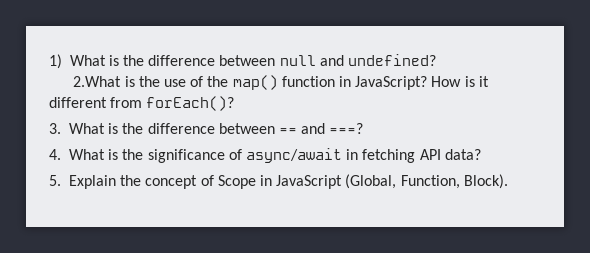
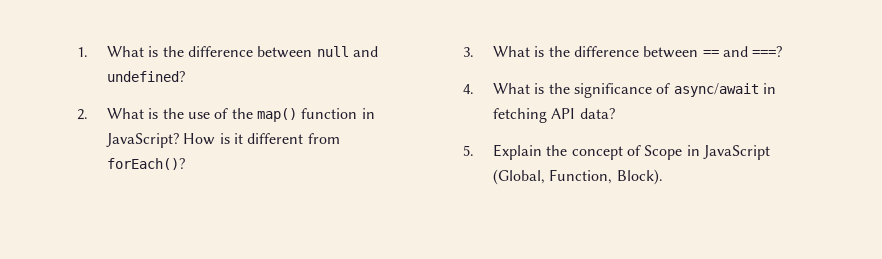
- 1) What is the difference between null and undefined?
+ 1. What is the difference between null and undefined?
- 2.What is the use of the map() function in JavaScript?
+ 2. What is the use of the map() function in JavaScript?

